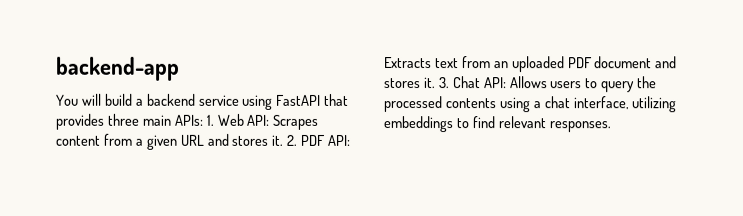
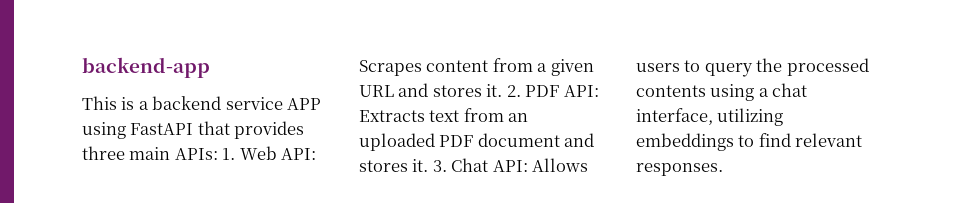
- You will build a backend service using FastAPI that provides three main APIs: 1. Web API: Scrapes content from a given URL and stores it.
+ This is a backend service APP using FastAPI that provides three main APIs: 1. Web API: Scrapes content from a given URL and stores it.

